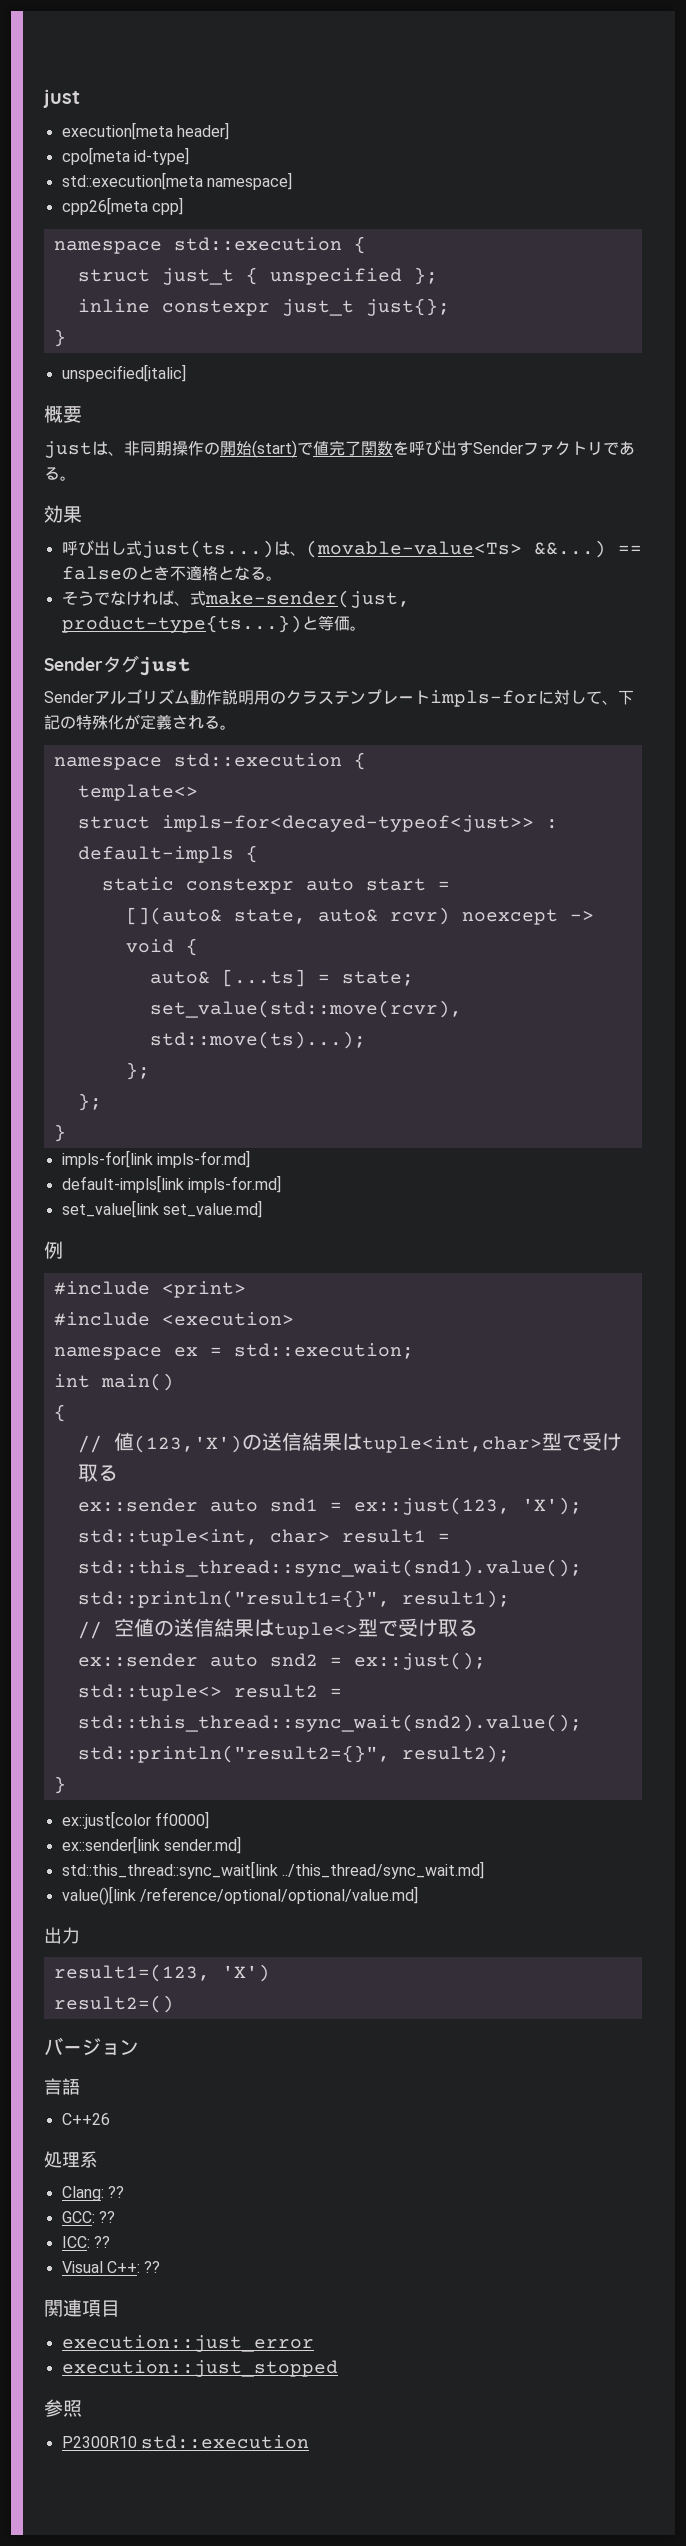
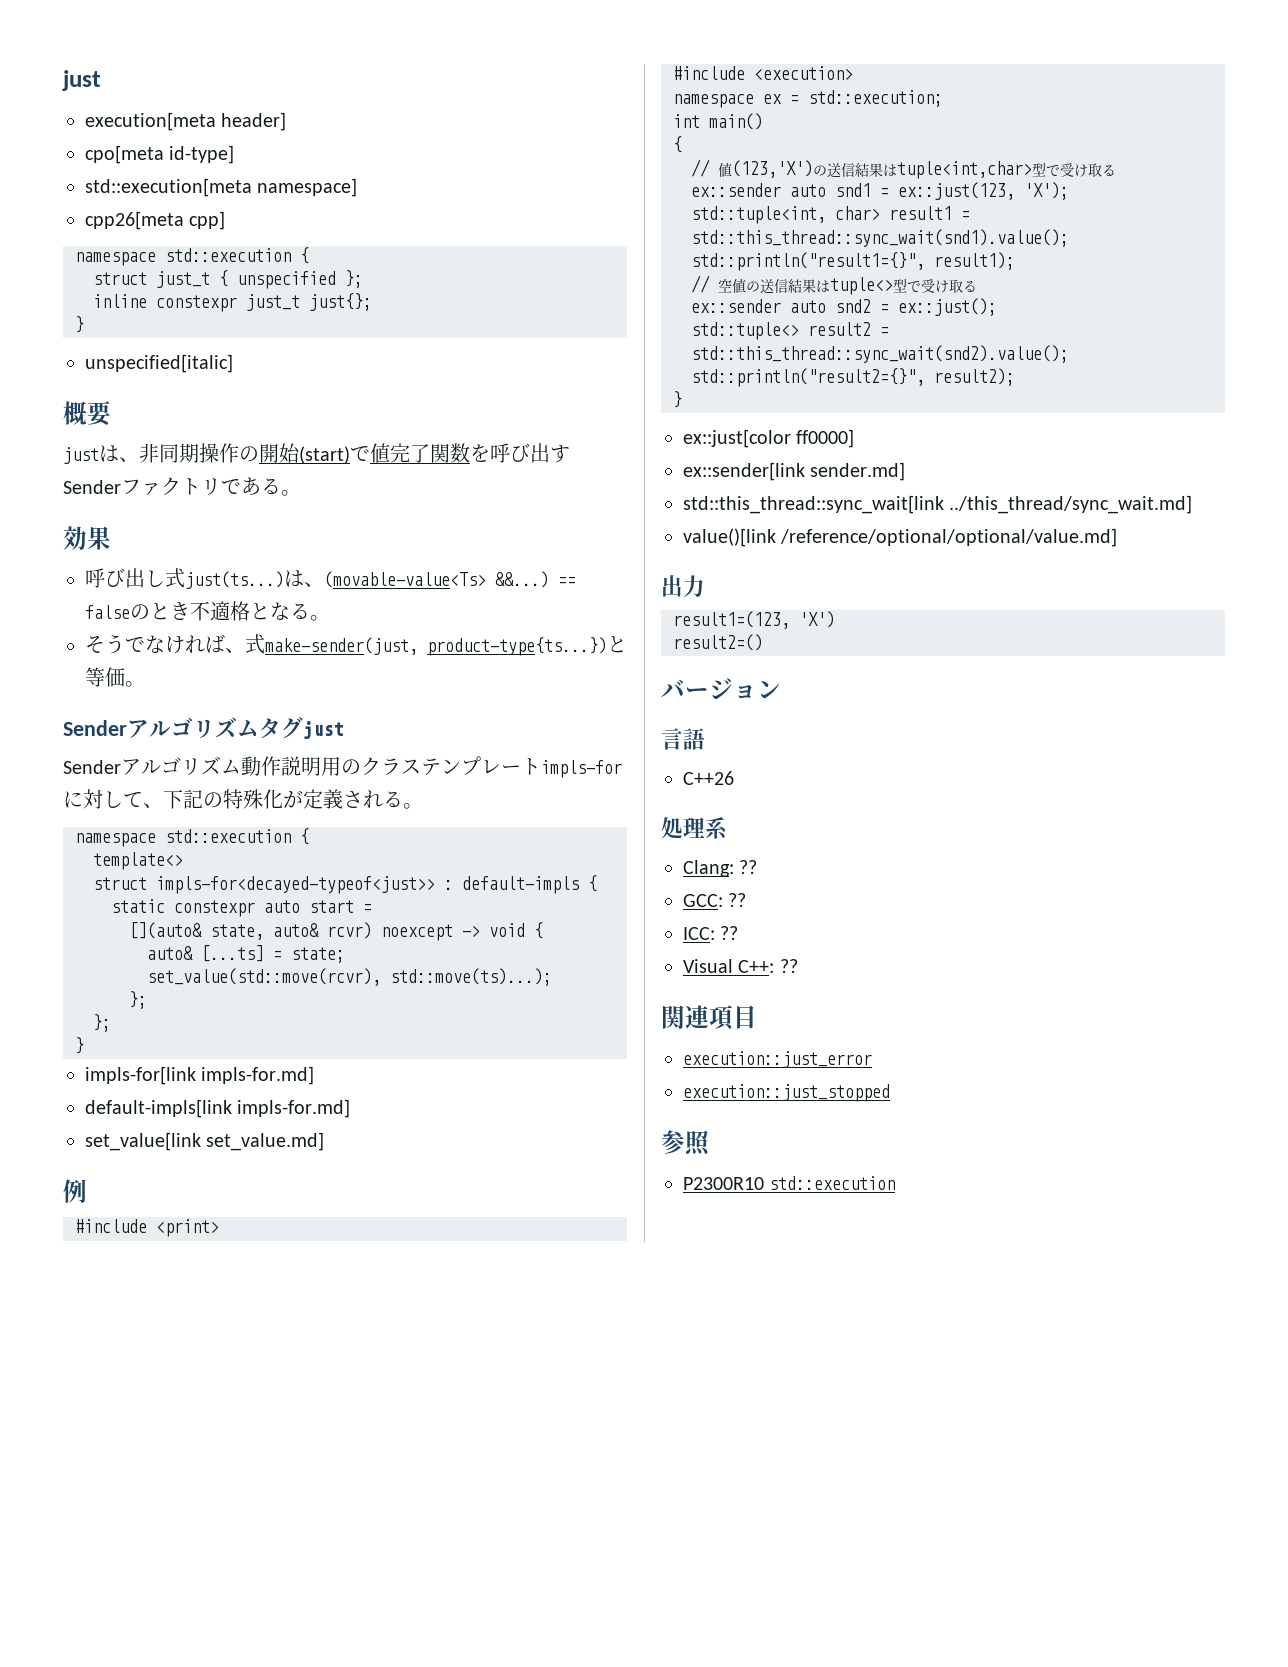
- Senderタグjust
+ Senderアルゴリズムタグjust

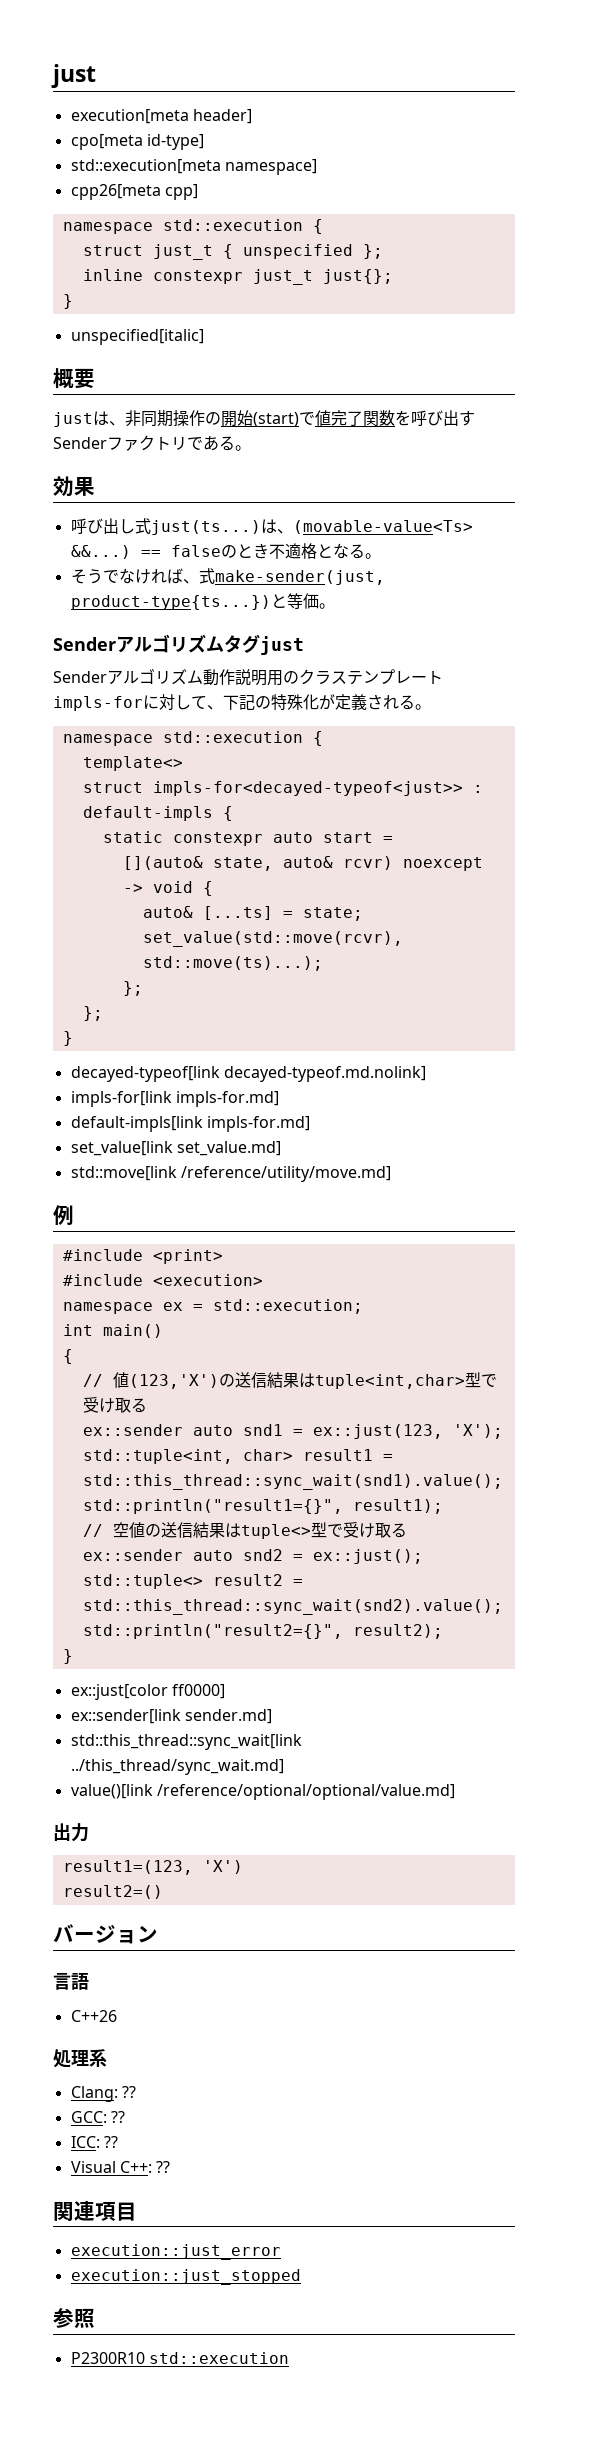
+ decayed-typeof[link decayed-typeof.md.nolink]
+ std::move[link /reference/utility/move.md]

